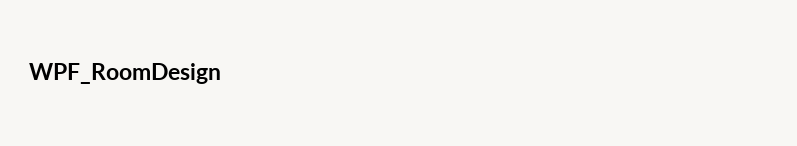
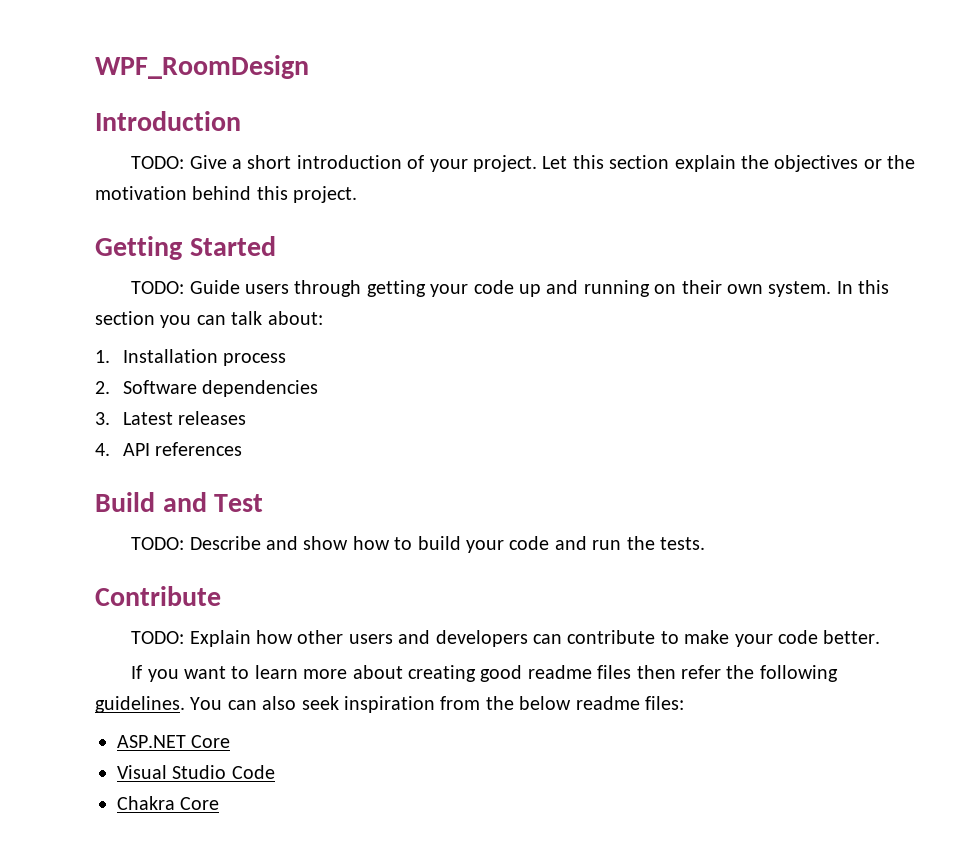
+ Introduction
+ TODO: Give a short introduction of your project. Let this section explain the objectives or the motivation behind this project.
+ Getting Started
+ TODO: Guide users through getting your code up and running on their own system. In this section you can talk about:
+ 1. Installation process
+ 2. Software dependencies
+ 3. Latest releases
+ 4. API references
+ Build and Test
+ TODO: Describe and show how to build your code and run the tests.
+ Contribute
+ TODO: Explain how other users and developers can contribute to make your code better.
+ If you want to learn more about creating good readme files then refer the following guidelines. You can also seek inspiration from the below readme files:
+ ASP.NET Core
+ Visual Studio Code
+ Chakra Core

